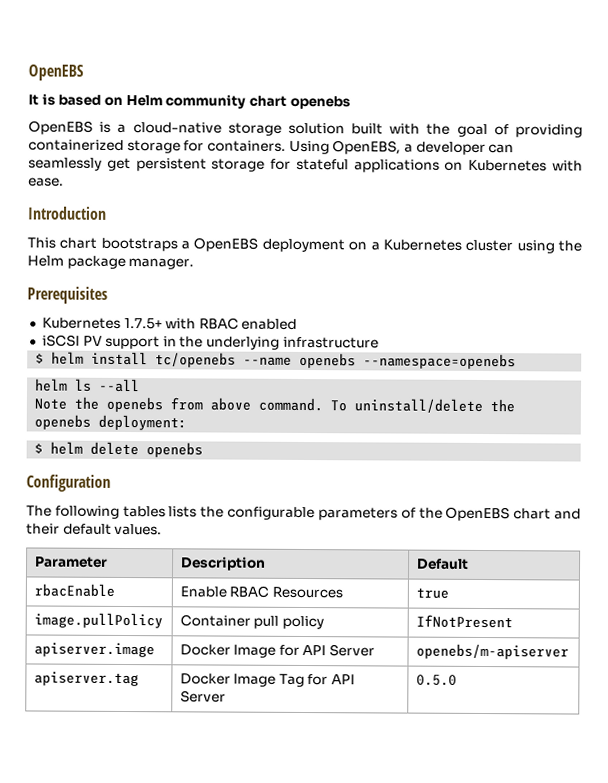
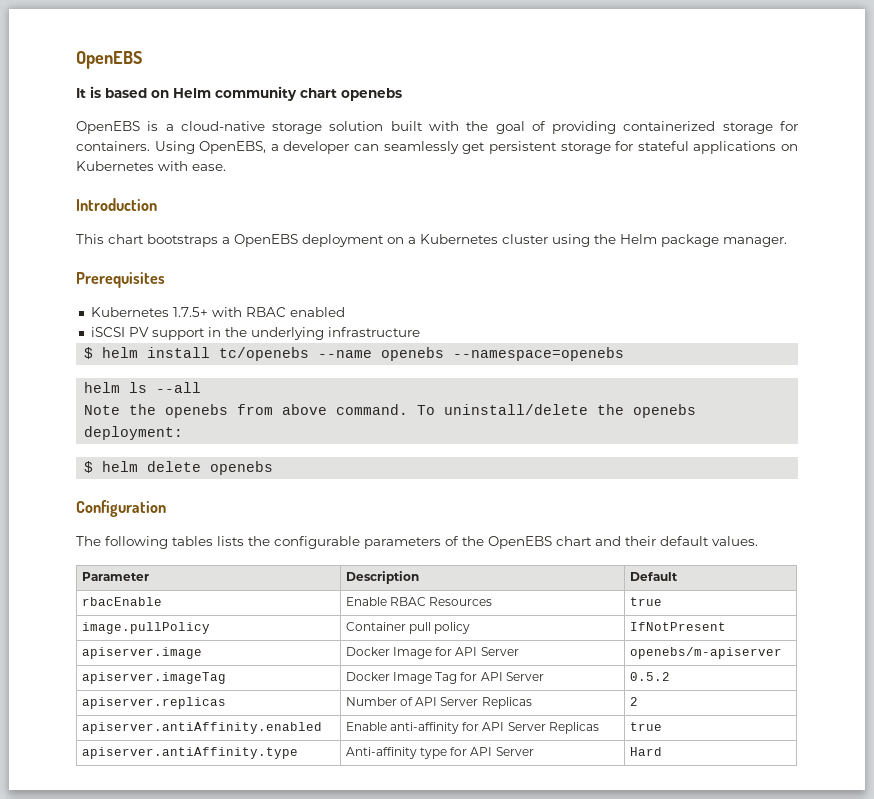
- apiserver.tag | Docker Image Tag for API Server | 0.5.0
+ apiserver.imageTag | Docker Image Tag for API Server | 0.5.2
+ apiserver.replicas | Number of API Server Replicas | 2
+ apiserver.antiAffinity.enabled | Enable anti-affinity for API Server Replicas | true
+ apiserver.antiAffinity.type | Anti-affinity type for API Server | Hard

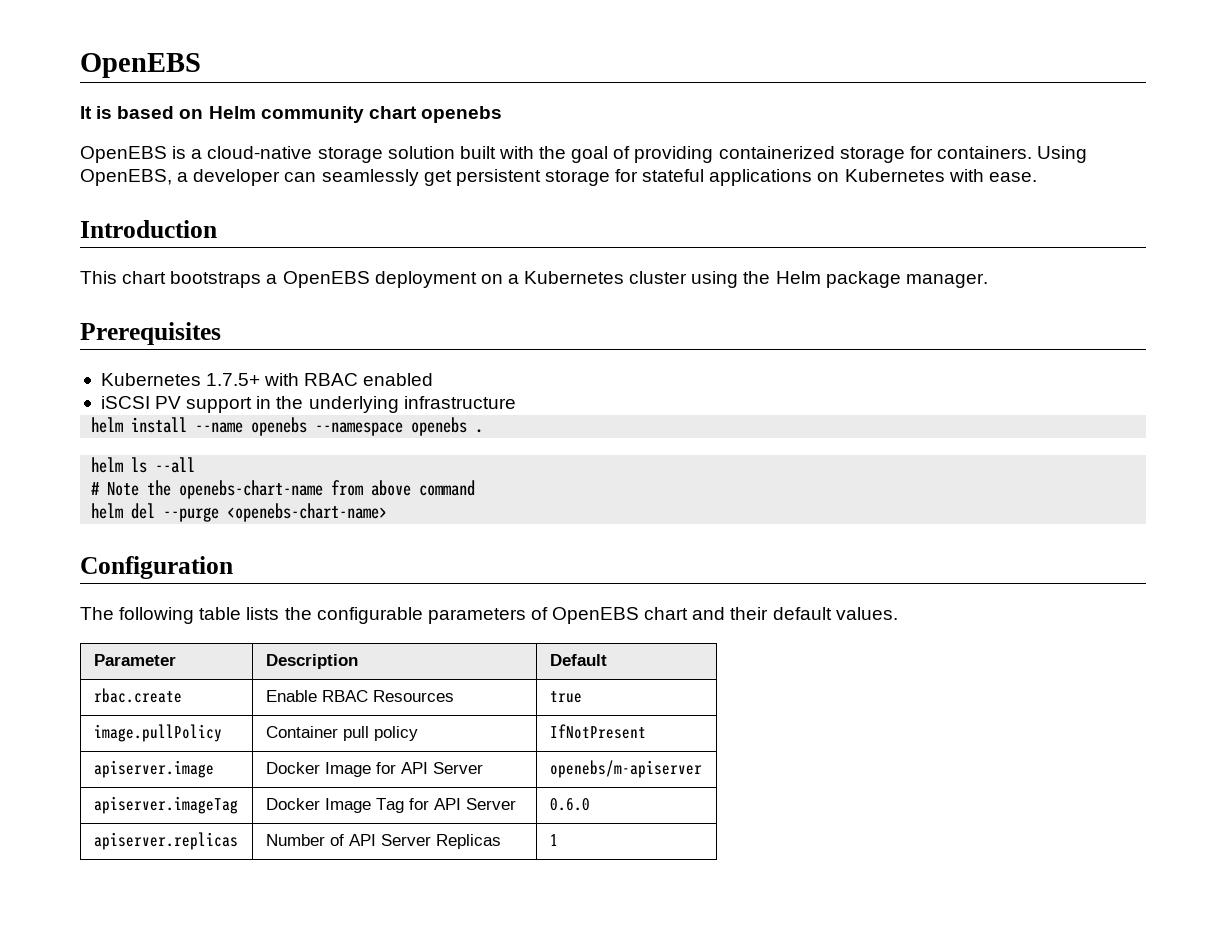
- $ helm install tc/openebs --name openebs --namespace=openebs
+ helm install --name openebs --namespace openebs .
- Note the openebs from above command. To uninstall/delete the openebs deployment:
- $ helm delete openebs
+ # Note the openebs-chart-name from above command
+ helm del --purge <openebs-chart-name>
- The following tables lists the configurable parameters of the OpenEBS chart and their default values.
+ The following table lists the configurable parameters of OpenEBS chart and their default values.
- rbacEnable | Enable RBAC Resources | true
+ rbac.create | Enable RBAC Resources | true
- apiserver.imageTag | Docker Image Tag for API Server | 0.5.2
+ apiserver.imageTag | Docker Image Tag for API Server | 0.6.0
- apiserver.replicas | Number of API Server Replicas | 2
- apiserver.antiAffinity.enabled | Enable anti-affinity for API Server Replicas | true
- apiserver.antiAffinity.type | Anti-affinity type for API Server | Hard
+ apiserver.replicas | Number of API Server Replicas | 1

